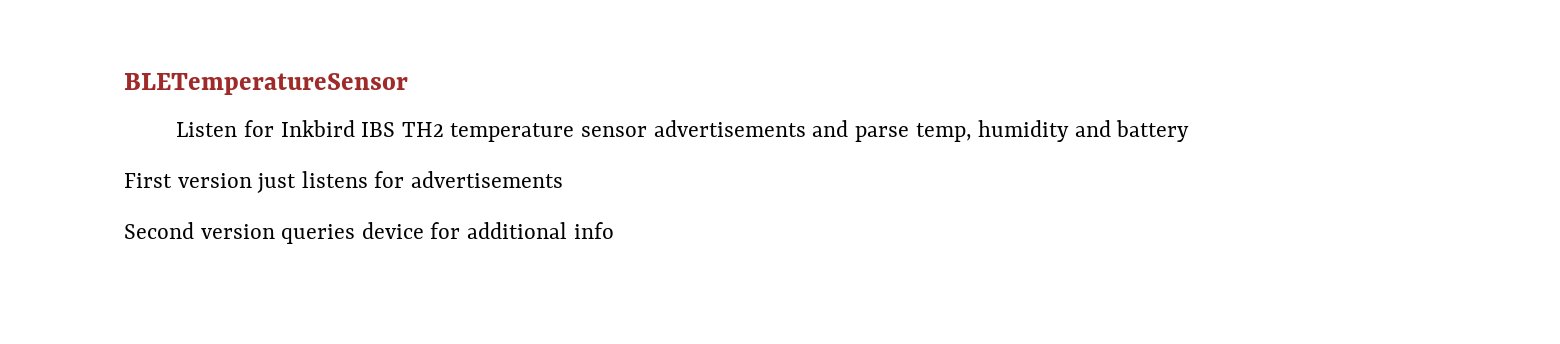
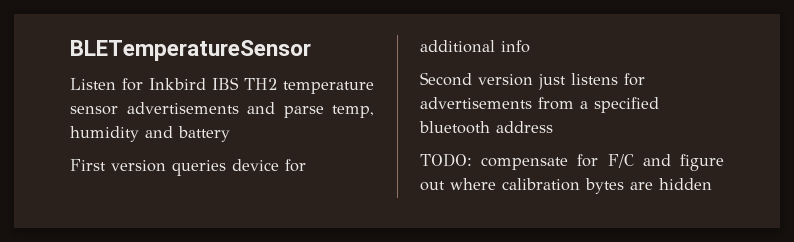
- First version just listens for advertisements
- Second version queries device for additional info
+ First version queries device for additional info
+ Second version just listens for advertisements from a specified bluetooth address
+ TODO: compensate for F/C and figure out where calibration bytes are hidden

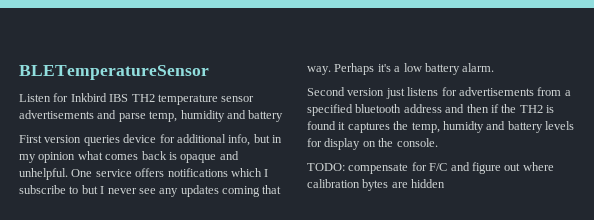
- First version queries device for additional info
+ First version queries device for additional info, but in my opinion what comes back is opaque and unhelpful. One service offers notifications which I subscribe to but I never see any updates coming that way. Perhaps it's a low battery alarm.
- Second version just listens for advertisements from a specified bluetooth address
+ Second version just listens for advertisements from a specified bluetooth address and then if the TH2 is found it captures the temp, humidty and battery levels for display on the console.

